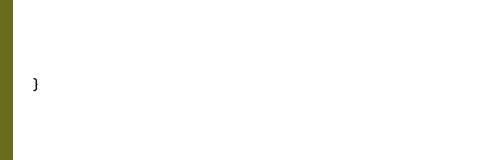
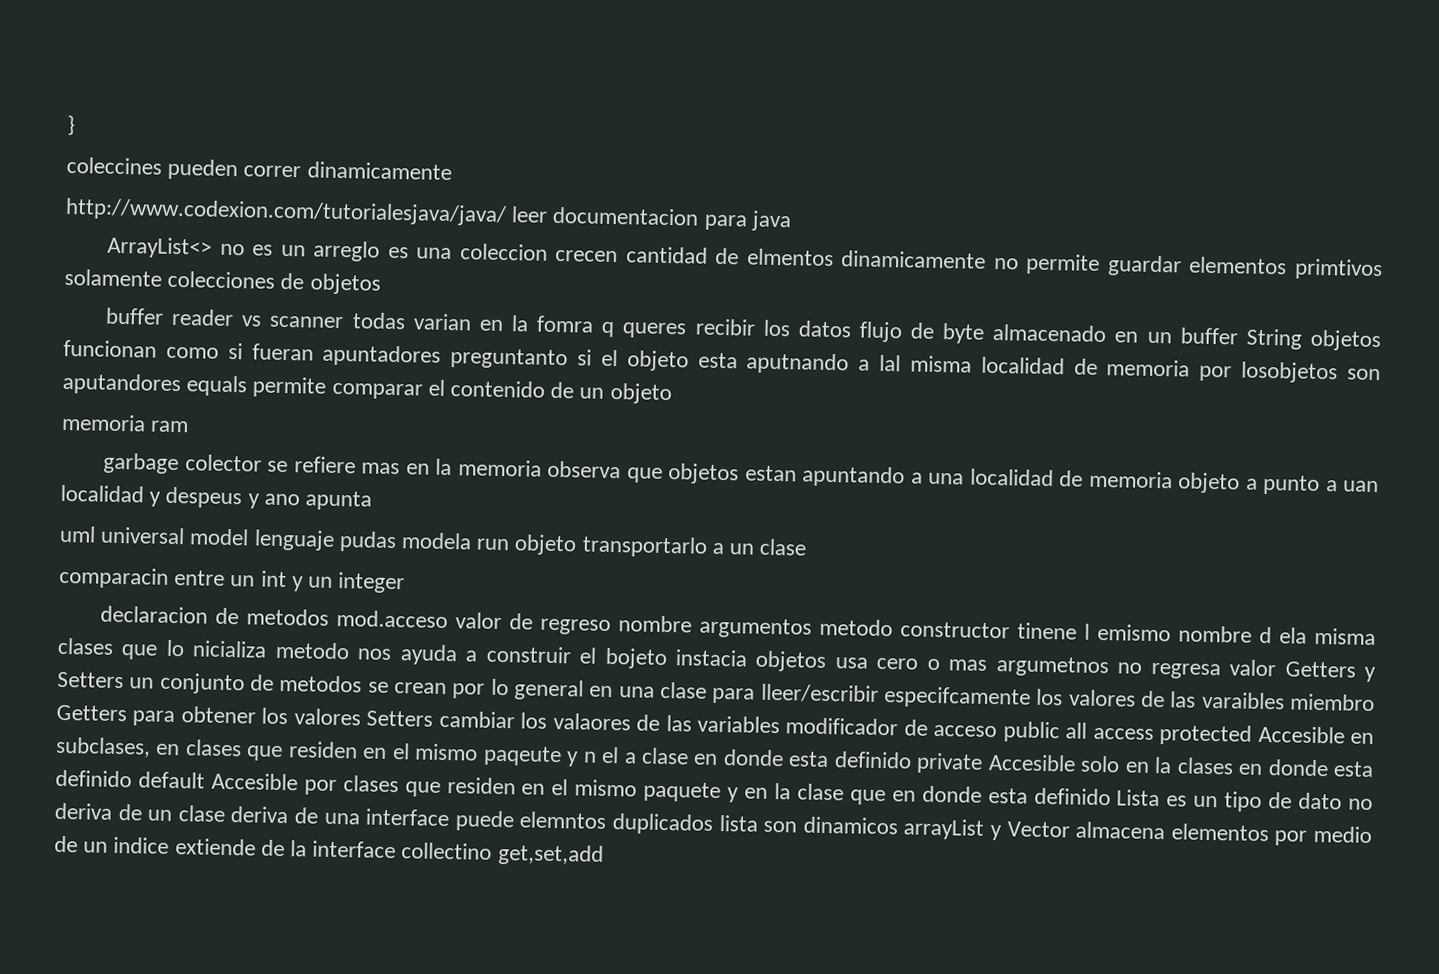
+ coleccines pueden correr dinamicamente
+ http://www.codexion.com/tutorialesjava/java/ leer documentacion para java
+ ArrayList<> no es un arreglo es una coleccion crecen cantidad de elmentos dinamicamente no permite guardar elementos primtivos solamente colecciones de objetos
+ buffer reader vs scanner todas varian en la fomra q queres recibir los datos flujo de byte almacenado en un buffer String objetos funcionan como si fueran apuntadores preguntanto si el objeto esta aputnando a lal misma localidad de memoria por losobjetos son aputandores equals permite comparar el contenido de un objeto
+ memoria ram
+ garbage colector se refiere mas en la memoria observa que objetos estan apuntando a una localidad de memoria objeto a punto a uan localidad y despeus y ano apunta
+ uml universal model lenguaje pudas modela run objeto transportarlo a un clase
+ comparacin entre un int y un integer
+ declaracion de metodos mod.acceso valor de regreso nombre argumentos metodo constructor tinene l emismo nombre d ela misma clases que lo nicializa metodo nos ayuda a construir el bojeto instacia objetos usa cero o mas argumetnos no regresa valor Getters y Setters un conjunto de metodos se crean por lo general en una clase para lleer/escribir especifcamente los valores de las varaibles miembro Getters para obtener los valores Setters cambiar los valaores de las variables modificador de acceso public all access protected Accesible en subclases, en clases que residen en el mismo paqeute y n el a clase en donde esta definido private Accesible solo en la clases en donde esta definido default Accesible por clases que residen en el mismo paquete y en la clase que en donde esta definido Lista es un tipo de dato no deriva de un clase deriva de una interface puede elemntos duplicados lista son dinamicos arrayList y Vector almacena elementos por medio de un indice extiende de la interface collectino get,set,add

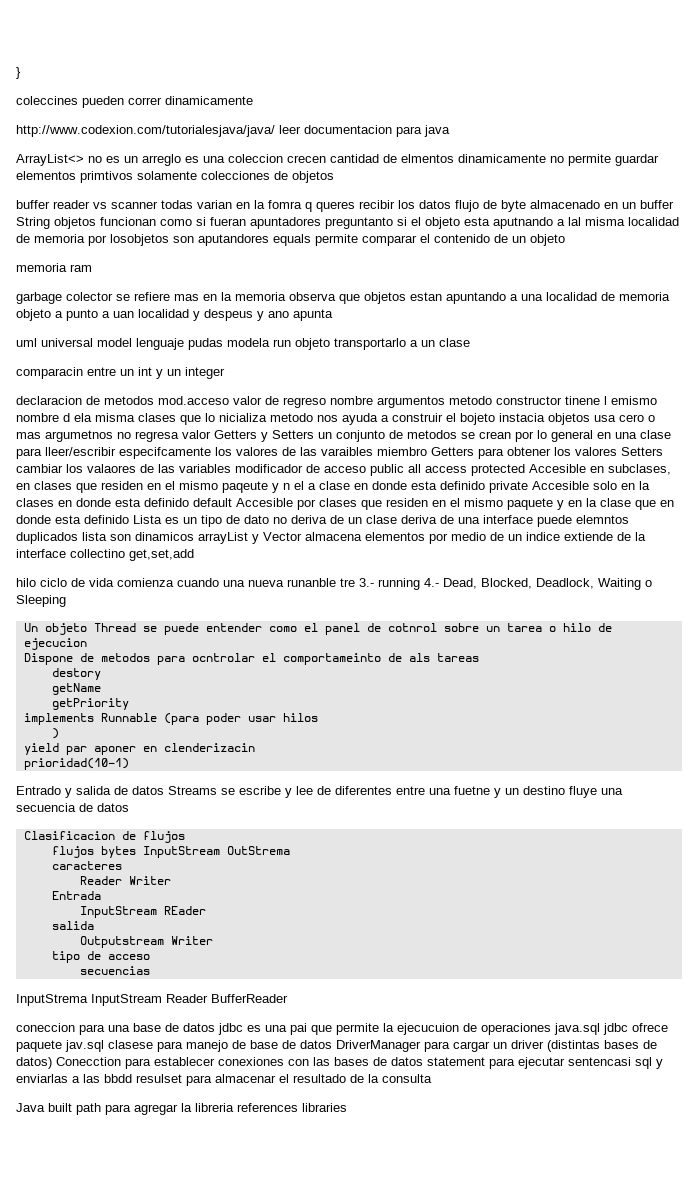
+ hilo ciclo de vida comienza cuando una nueva runanble tre 3.- running 4.- Dead, Blocked, Deadlock, Waiting o Sleeping
+ Un objeto Thread se puede entender como el panel de cotnrol sobre un tarea o hilo de ejecucion
+ Dispone de metodos para ocntrolar el comportameinto de als tareas
+ destory
+ getName
+ getPriority
+ implements Runnable (para poder usar hilos
+ )
+ yield par aponer en clenderizacin
+ prioridad(10-1)
+ Entrado y salida de datos Streams se escribe y lee de diferentes entre una fuetne y un destino fluye una secuencia de datos
+ Clasificacion de flujos
+ flujos bytes InputStream OutStrema
+ caracteres
+ Reader Writer
+ Entrada
+ InputStream REader
+ salida
+ Outputstream Writer
+ tipo de acceso
+ secuencias
+ InputStrema InputStream Reader BufferReader
+ coneccion para una base de datos jdbc es una pai que permite la ejecucuion de operaciones java.sql jdbc ofrece paquete jav.sql clasese para manejo de base de datos DriverManager para cargar un driver (distintas bases de datos) Conecction para establecer conexiones con las bases de datos statement para ejecutar sentencasi sql y enviarlas a las bbdd resulset para almacenar el resultado de la consulta
+ Java built path para agregar la libreria references libraries

